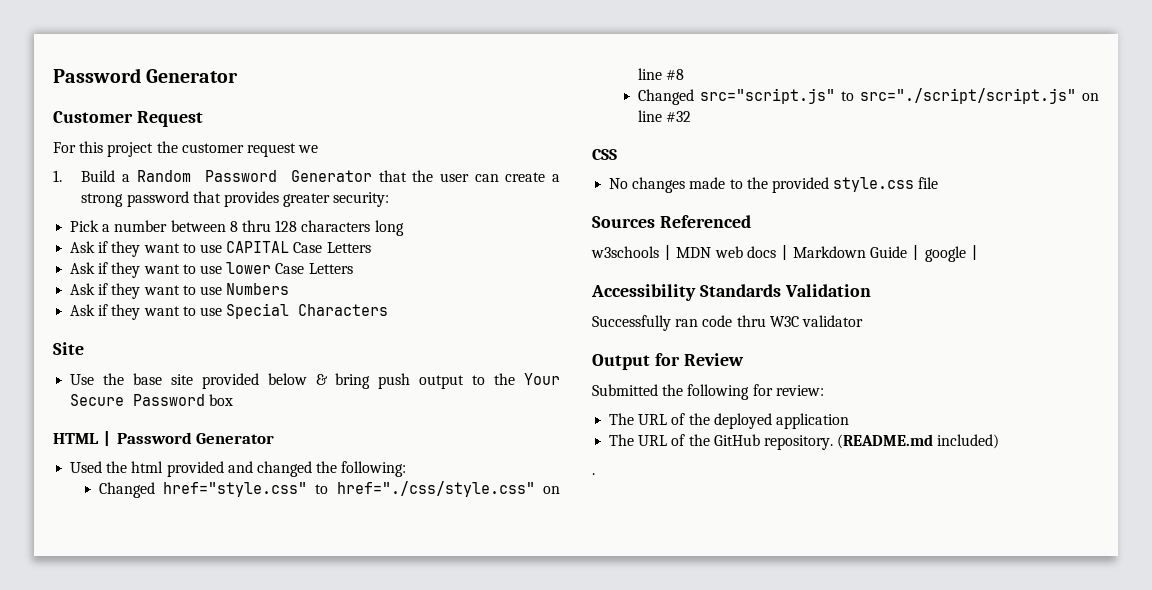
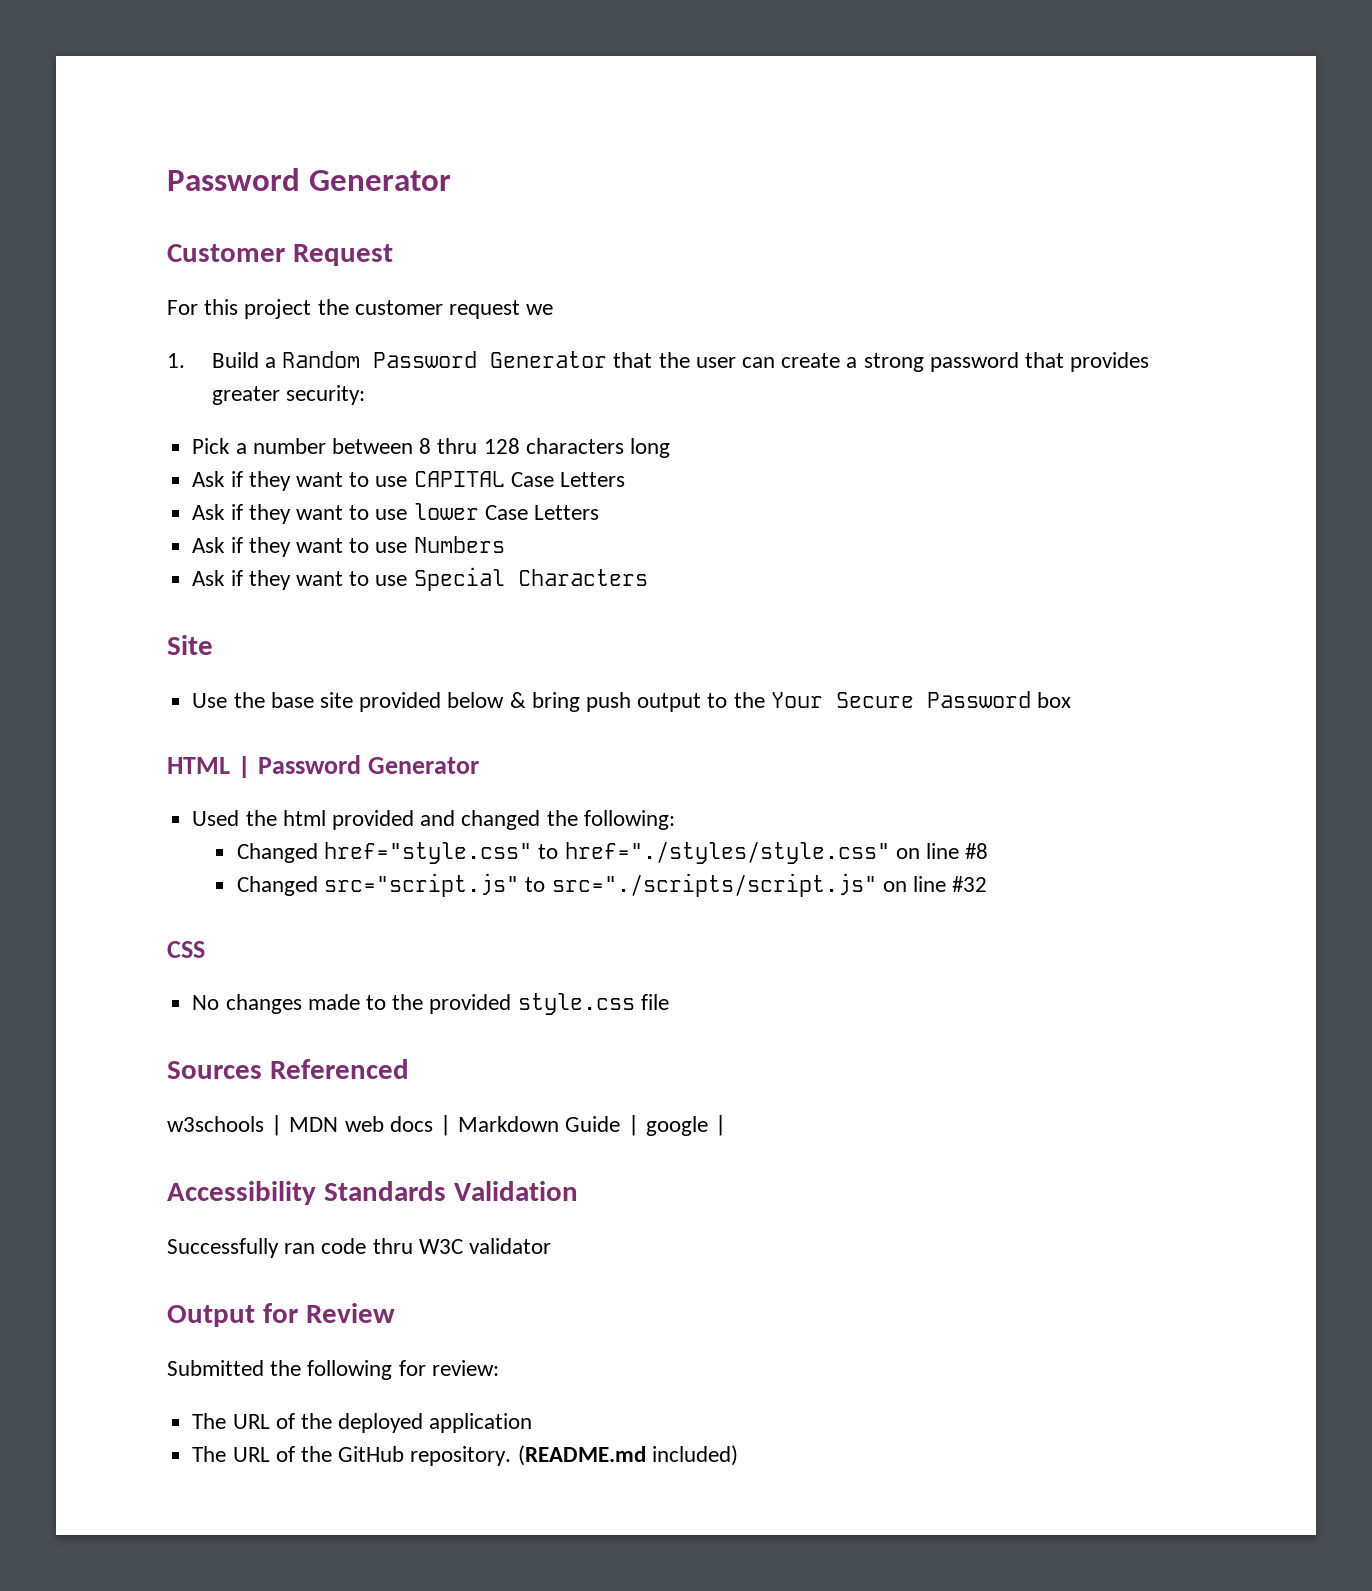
- Changed href="style.css" to href="./css/style.css" on line #8
+ Changed href="style.css" to href="./styles/style.css" on line #8
- Changed src="script.js" to src="./script/script.js" on line #32
+ Changed src="script.js" to src="./scripts/script.js" on line #32
- .

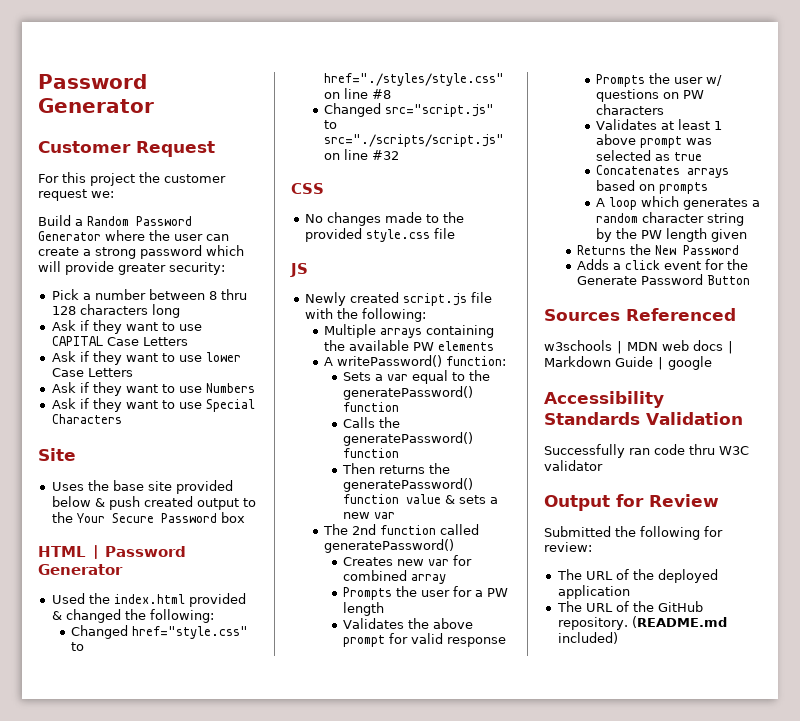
- For this project the customer request we
- 1. Build a Random Password Generator that the user can create a strong password that provides greater security:
+ For this project the customer request we:
+ Build a Random Password Generator where the user can create a strong password which will provide greater security:
- Use the base site provided below & bring push output to the Your Secure Password box
+ Uses the base site provided below & push created output to the Your Secure Password box
- Used the html provided and changed the following:
+ Used the index.html provided & changed the following:
+ JS
+ Newly created script.js file with the following:
+ Multiple arrays containing the available PW elements
+ A writePassword() function:
+ Sets a var equal to the generatePassword() function
+ Calls the generatePassword() function
+ Then returns the generatePassword() function value & sets a new var
+ The 2nd function called generatePassword()
+ Creates new var for combined array
+ Prompts the user for a PW length
+ Validates the above prompt for valid response
+ Prompts the user w/ questions on PW characters
+ Validates at least 1 above prompt was selected as true
+ Concatenates arrays based on prompts
+ A loop which generates a random character string by the PW length given
+ Returns the New Password
+ Adds a click event for the Generate Password Button
- w3schools | MDN web docs | Markdown Guide | google |
+ w3schools | MDN web docs | Markdown Guide | google

